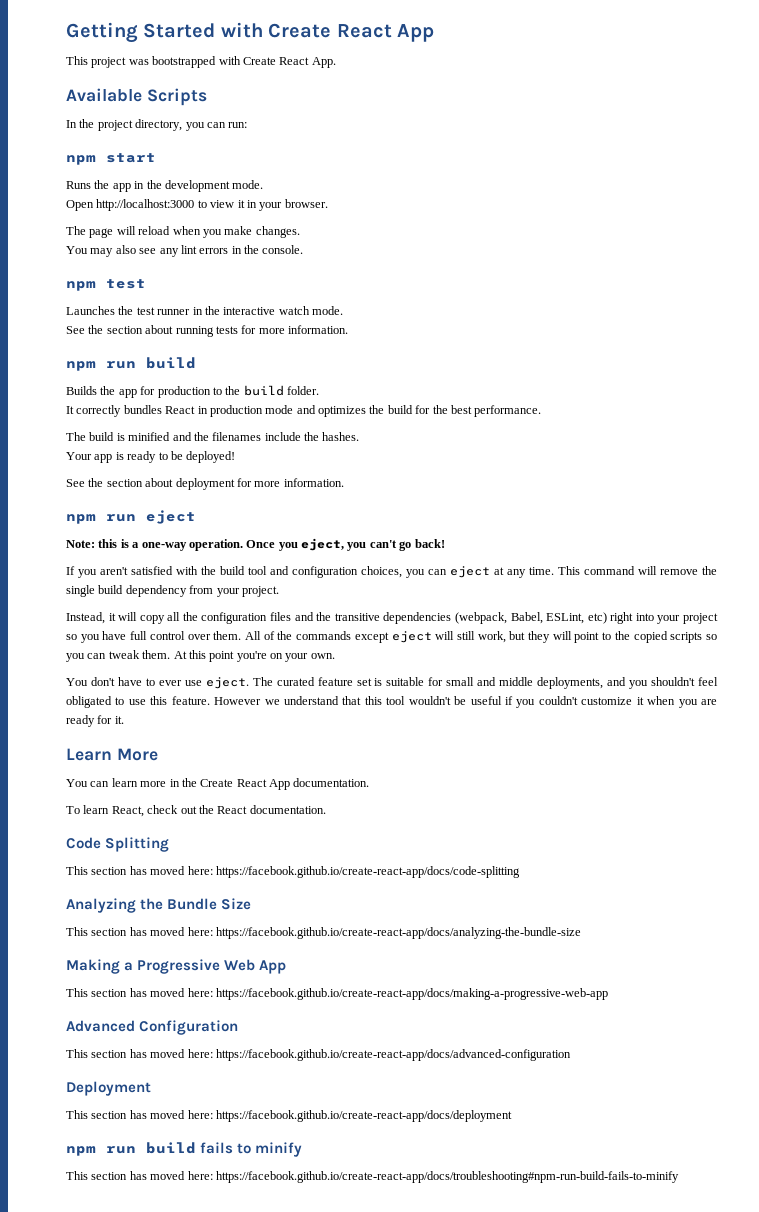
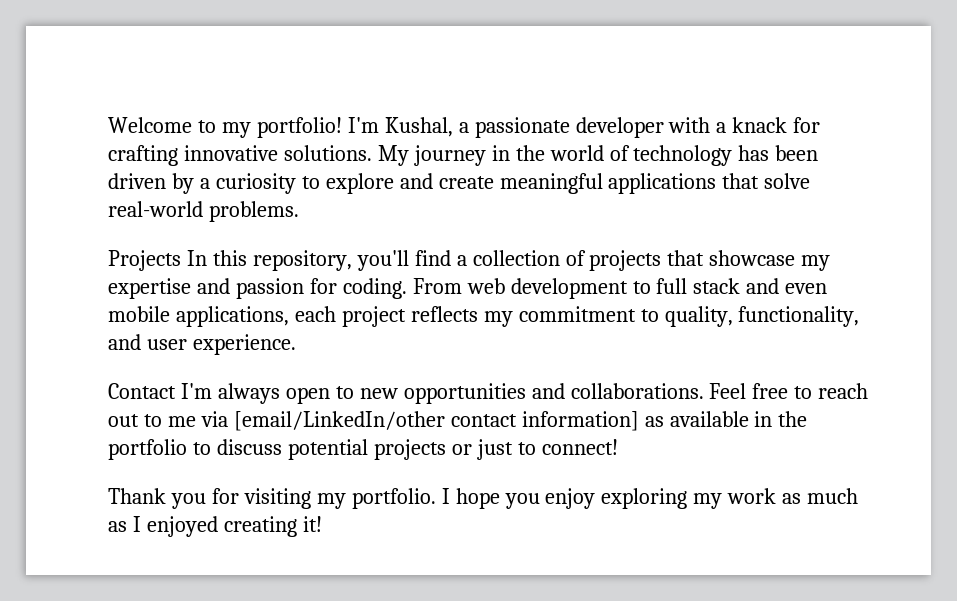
- Getting Started with Create React App
- This project was bootstrapped with Create React App.
- Available Scripts
- In the project directory, you can run:
- npm start
- Runs the app in the development mode.
- Open http://localhost:3000 to view it in your browser.
- The page will reload when you make changes.
- You may also see any lint errors in the console.
- npm test
- Launches the test runner in the interactive watch mode.
- See the section about running tests for more information.
- npm run build
- Builds the app for production to the build folder.
- It correctly bundles React in production mode and optimizes the build for the best performance.
- The build is minified and the filenames include the hashes.
- Your app is ready to be deployed!
- See the section about deployment for more information.
- npm run eject
- Note: this is a one-way operation. Once you eject, you can't go back!
- If you aren't satisfied with the build tool and configuration choices, you can eject at any time. This command will remove the single build dependency from your project.
- Instead, it will copy all the configuration files and the transitive dependencies (webpack, Babel, ESLint, etc) right into your project so you have full control over them. All of the commands except eject will still work, but they will point to the copied scripts so you can tweak them. At this point you're on your own.
- You don't have to ever use eject. The curated feature set is suitable for small and middle deployments, and you shouldn't feel obligated to use this feature. However we understand that this tool wouldn't be useful if you couldn't customize it when you are ready for it.
- Learn More
- You can learn more in the Create React App documentation.
- To learn React, check out the React documentation.
- Code Splitting
- This section has moved here: https://facebook.github.io/create-react-app/docs/code-splitting
- Analyzing the Bundle Size
- This section has moved here: https://facebook.github.io/create-react-app/docs/analyzing-the-bundle-size
- Making a Progressive Web App
- This section has moved here: https://facebook.github.io/create-react-app/docs/making-a-progressive-web-app
- Advanced Configuration
- This section has moved here: https://facebook.github.io/create-react-app/docs/advanced-configuration
- Deployment
- This section has moved here: https://facebook.github.io/create-react-app/docs/deployment
- npm run build fails to minify
- This section has moved here: https://facebook.github.io/create-react-app/docs/troubleshooting#npm-run-build-fails-to-minify
+ Welcome to my portfolio! I'm Kushal, a passionate developer with a knack for crafting innovative solutions. My journey in the world of technology has been driven by a curiosity to explore and create meaningful applications that solve real-world problems.
+ Projects In this repository, you'll find a collection of projects that showcase my expertise and passion for coding. From web development to full stack and even mobile applications, each project reflects my commitment to quality, functionality, and user experience.
+ Contact I'm always open to new opportunities and collaborations. Feel free to reach out to me via [email/LinkedIn/other contact information] as available in the portfolio to discuss potential projects or just to connect!
+ Thank you for visiting my portfolio. I hope you enjoy exploring my work as much as I enjoyed creating it!

